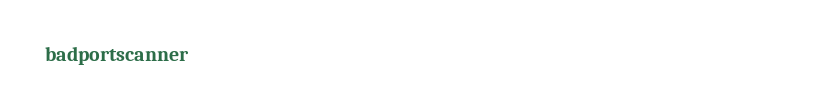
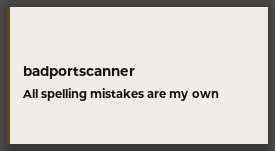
+ All spelling mistakes are my own

